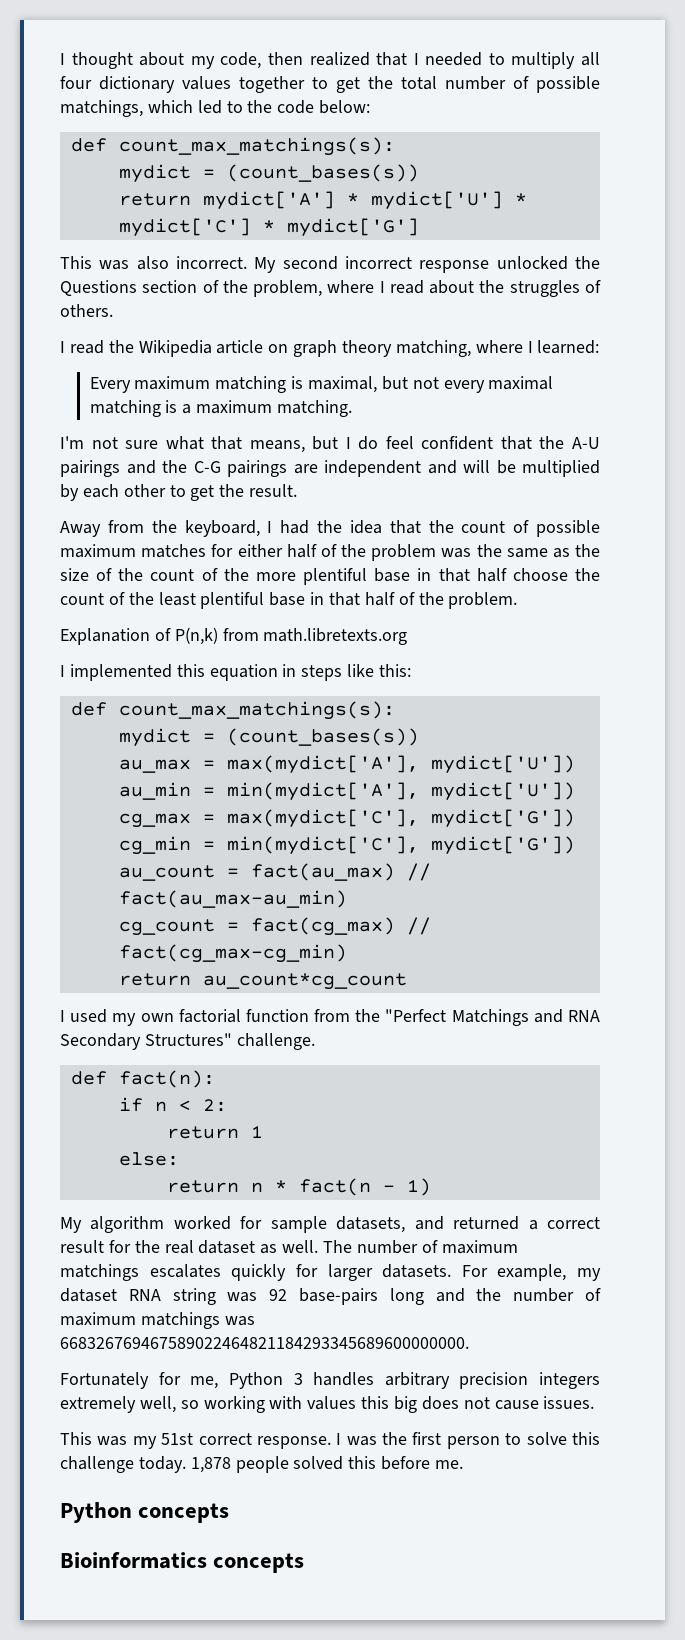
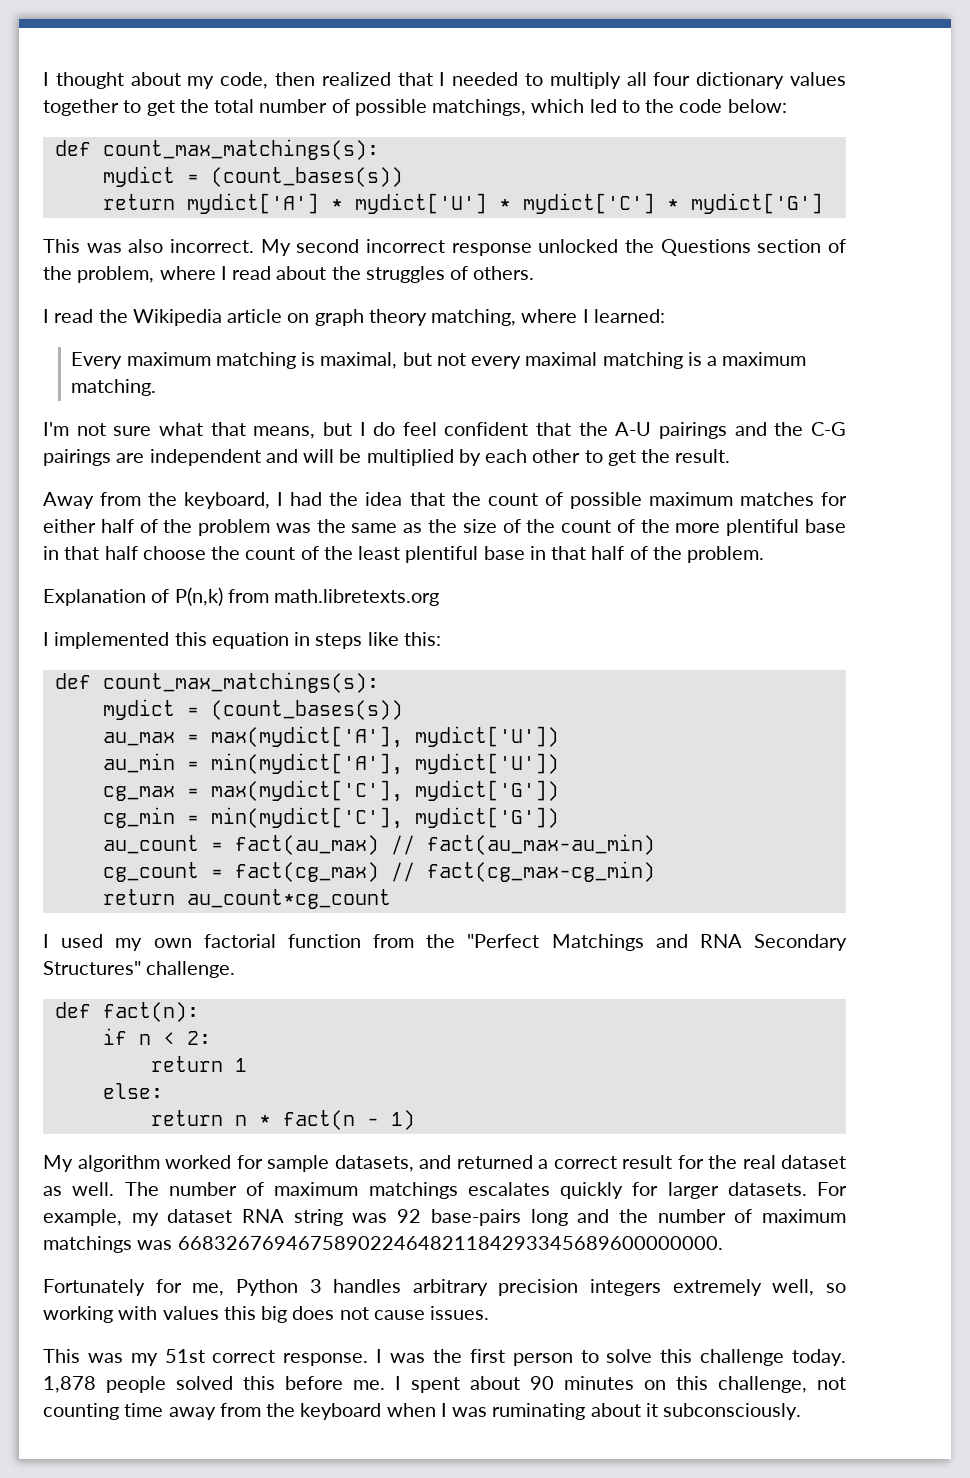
- 1,878 people solved this before me.
- Python concepts
- Bioinformatics concepts
+ 1,878 people solved this before me. I spent about 90 minutes on this challenge, not counting time away from the keyboard when I was ruminating about it subconsciously.

